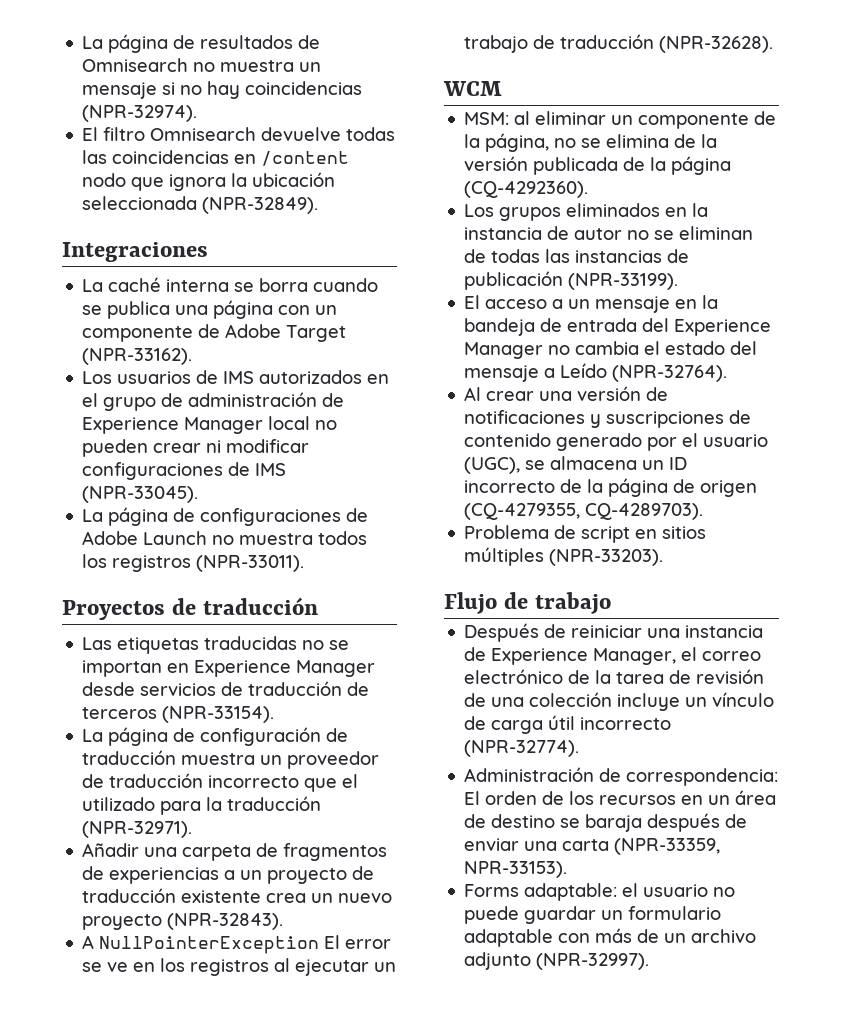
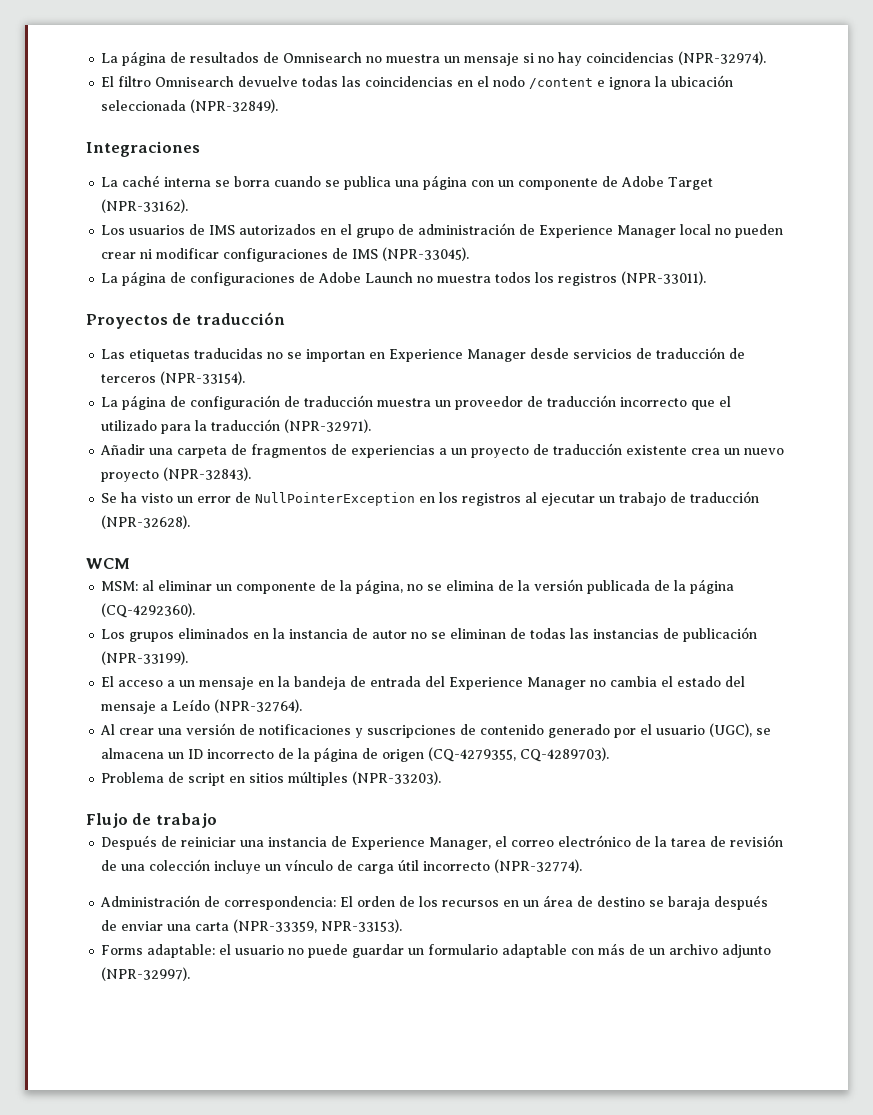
- El filtro Omnisearch devuelve todas las coincidencias en /content nodo que ignora la ubicación seleccionada (NPR-32849).
+ El filtro Omnisearch devuelve todas las coincidencias en el nodo /content e ignora la ubicación seleccionada (NPR-32849).
- A NullPointerException El error se ve en los registros al ejecutar un trabajo de traducción (NPR-32628).
+ Se ha visto un error de NullPointerException en los registros al ejecutar un trabajo de traducción (NPR-32628).

